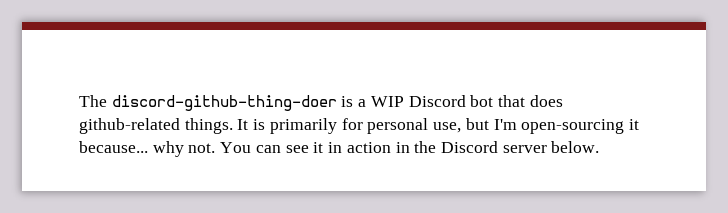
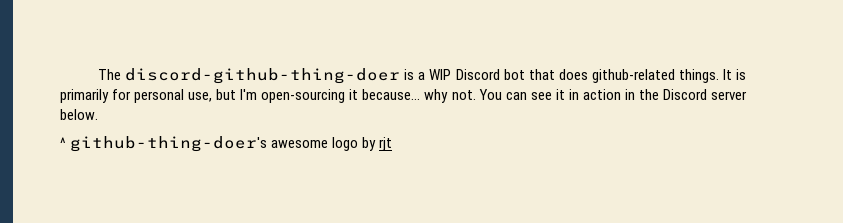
+ ^ github-thing-doer's awesome logo by rjt

